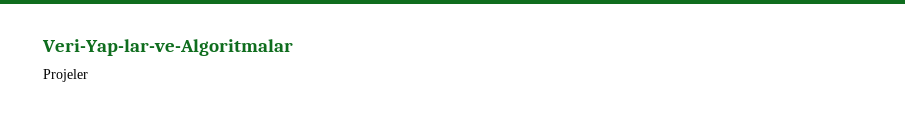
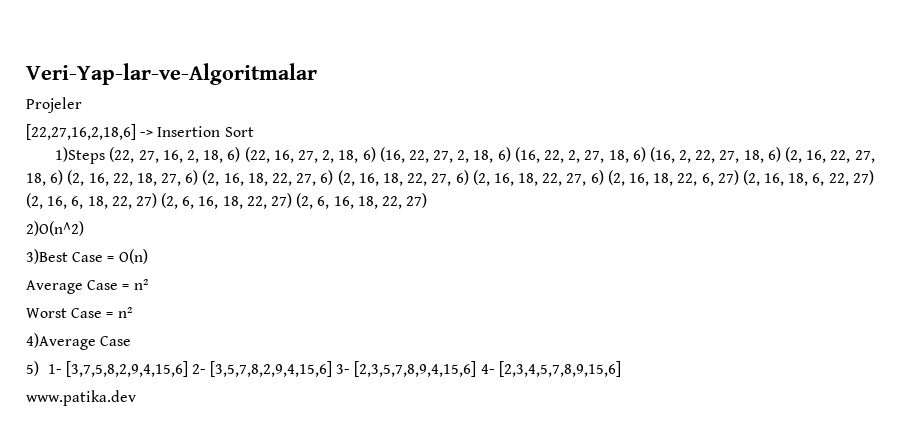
+ [22,27,16,2,18,6] -> Insertion Sort
+ 1)Steps (22, 27, 16, 2, 18, 6) (22, 16, 27, 2, 18, 6) (16, 22, 27, 2, 18, 6) (16, 22, 2, 27, 18, 6) (16, 2, 22, 27, 18, 6) (2, 16, 22, 27, 18, 6) (2, 16, 22, 18, 27, 6) (2, 16, 18, 22, 27, 6) (2, 16, 18, 22, 27, 6) (2, 16, 18, 22, 27, 6) (2, 16, 18, 22, 6, 27) (2, 16, 18, 6, 22, 27) (2, 16, 6, 18, 22, 27) (2, 6, 16, 18, 22, 27) (2, 6, 16, 18, 22, 27)
+ 2)O(n^2)
+ 3)Best Case = O(n)
+ Average Case = n²
+ Worst Case = n²
+ 4)Average Case
+ 5) 1- [3,7,5,8,2,9,4,15,6] 2- [3,5,7,8,2,9,4,15,6] 3- [2,3,5,7,8,9,4,15,6] 4- [2,3,4,5,7,8,9,15,6]
+ www.patika.dev

